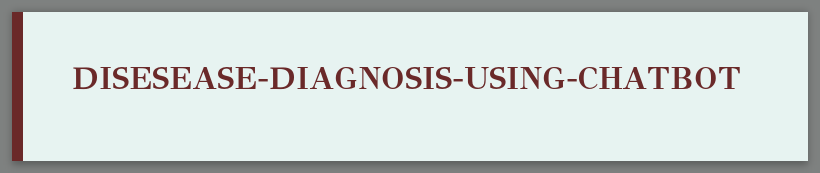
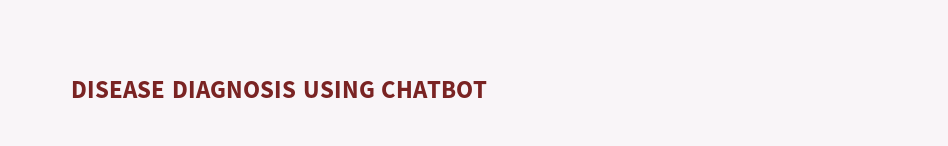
- DISESEASE-DIAGNOSIS-USING-CHATBOT
+ DISEASE DIAGNOSIS USING CHATBOT

